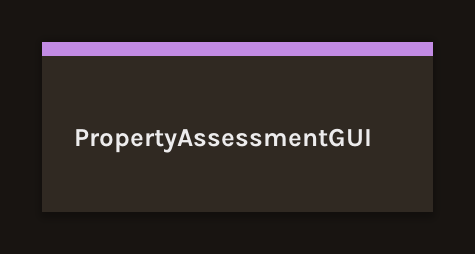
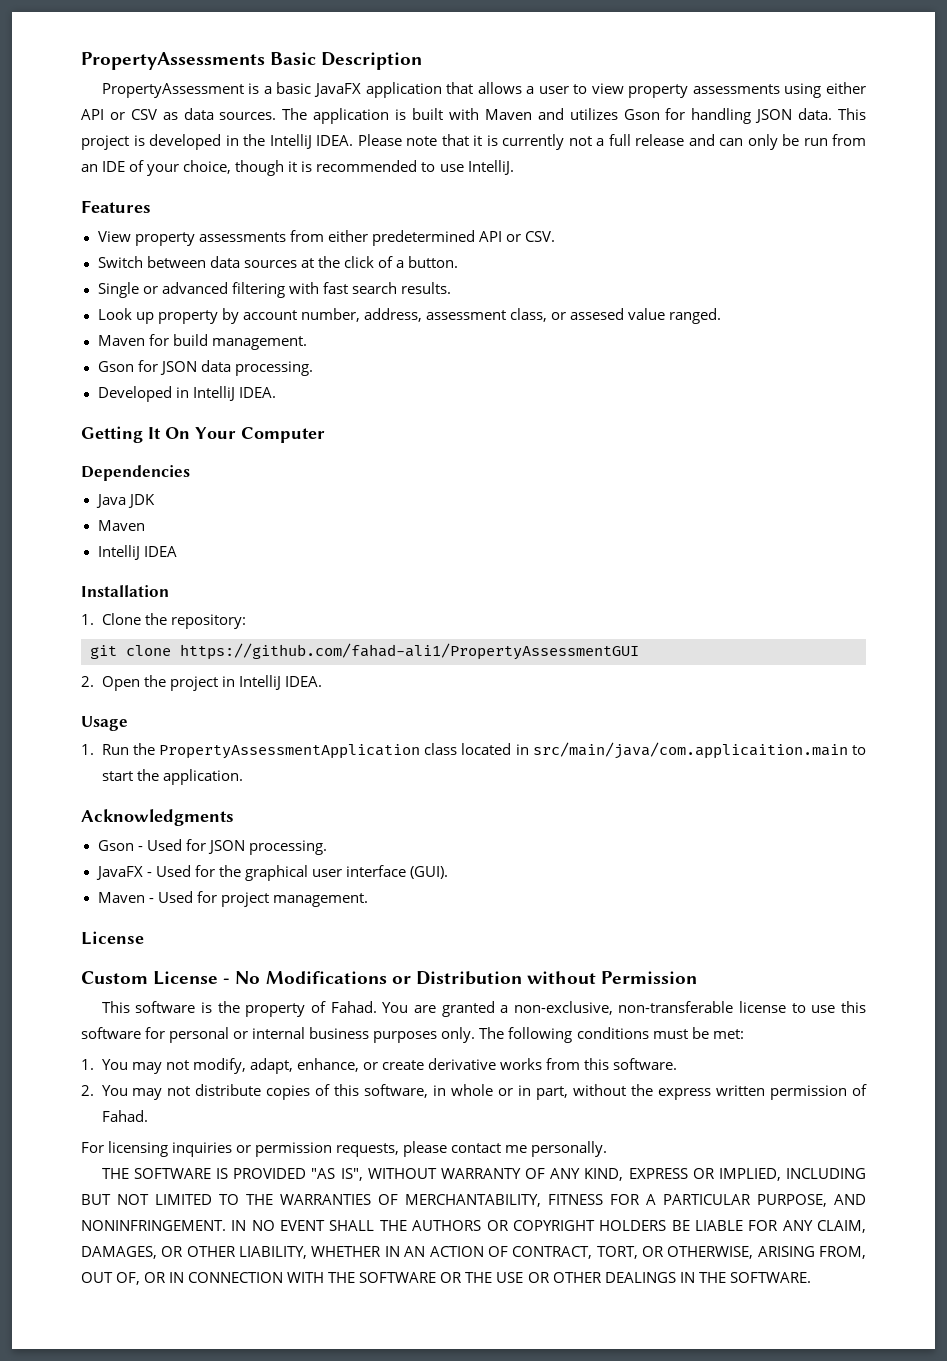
- PropertyAssessmentGUI
+ PropertyAssessments Basic Description
+ PropertyAssessment is a basic JavaFX application that allows a user to view property assessments using either API or CSV as data sources. The application is built with Maven and utilizes Gson for handling JSON data. This project is developed in the IntelliJ IDEA. Please note that it is currently not a full release and can only be run from an IDE of your choice, though it is recommended to use IntelliJ.
+ Features
+ View property assessments from either predetermined API or CSV.
+ Switch between data sources at the click of a button.
+ Single or advanced filtering with fast search results.
+ Look up property by account number, address, assessment class, or assesed value ranged.
+ Maven for build management.
+ Gson for JSON data processing.
+ Developed in IntelliJ IDEA.
+ Getting It On Your Computer
+ Dependencies
+ Java JDK
+ Maven
+ IntelliJ IDEA
+ Installation
+ 1. Clone the repository:
+ git clone https://github.com/fahad-ali1/PropertyAssessmentGUI
+ 2. Open the project in IntelliJ IDEA.
+ Usage
+ 1. Run the PropertyAssessmentApplication class located in src/main/java/com.applicaition.main to start the application.
+ Acknowledgments
+ Gson - Used for JSON processing.
+ JavaFX - Used for the graphical user interface (GUI).
+ Maven - Used for project management.
+ License
+ Custom License - No Modifications or Distribution without Permission
+ This software is the property of Fahad. You are granted a non-exclusive, non-transferable license to use this software for personal or internal business purposes only. The following conditions must be met:
+ 1. You may not modify, adapt, enhance, or create derivative works from this software.
+ 2. You may not distribute copies of this software, in whole or in part, without the express written permission of Fahad.
+ For licensing inquiries or permission requests, please contact me personally.
+ THE SOFTWARE IS PROVIDED "AS IS", WITHOUT WARRANTY OF ANY KIND, EXPRESS OR IMPLIED, INCLUDING BUT NOT LIMITED TO THE WARRANTIES OF MERCHANTABILITY, FITNESS FOR A PARTICULAR PURPOSE, AND NONINFRINGEMENT. IN NO EVENT SHALL THE AUTHORS OR COPYRIGHT HOLDERS BE LIABLE FOR ANY CLAIM, DAMAGES, OR OTHER LIABILITY, WHETHER IN AN ACTION OF CONTRACT, TORT, OR OTHERWISE, ARISING FROM, OUT OF, OR IN CONNECTION WITH THE SOFTWARE OR THE USE OR OTHER DEALINGS IN THE SOFTWARE.

